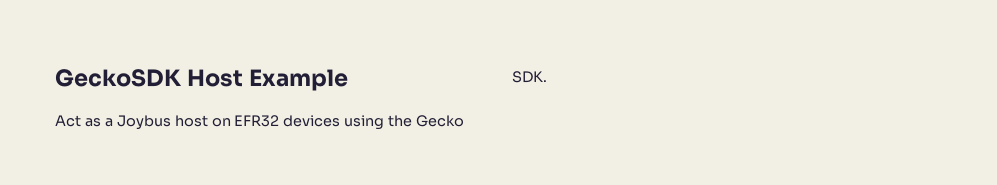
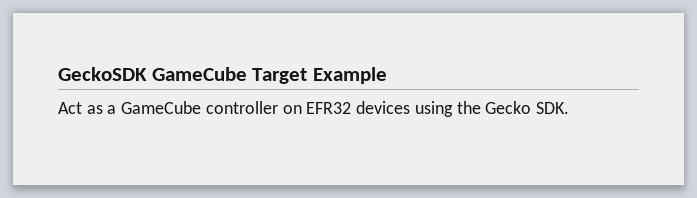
- GeckoSDK Host Example
+ GeckoSDK GameCube Target Example
- Act as a Joybus host on EFR32 devices using the Gecko SDK.
+ Act as a GameCube controller on EFR32 devices using the Gecko SDK.

